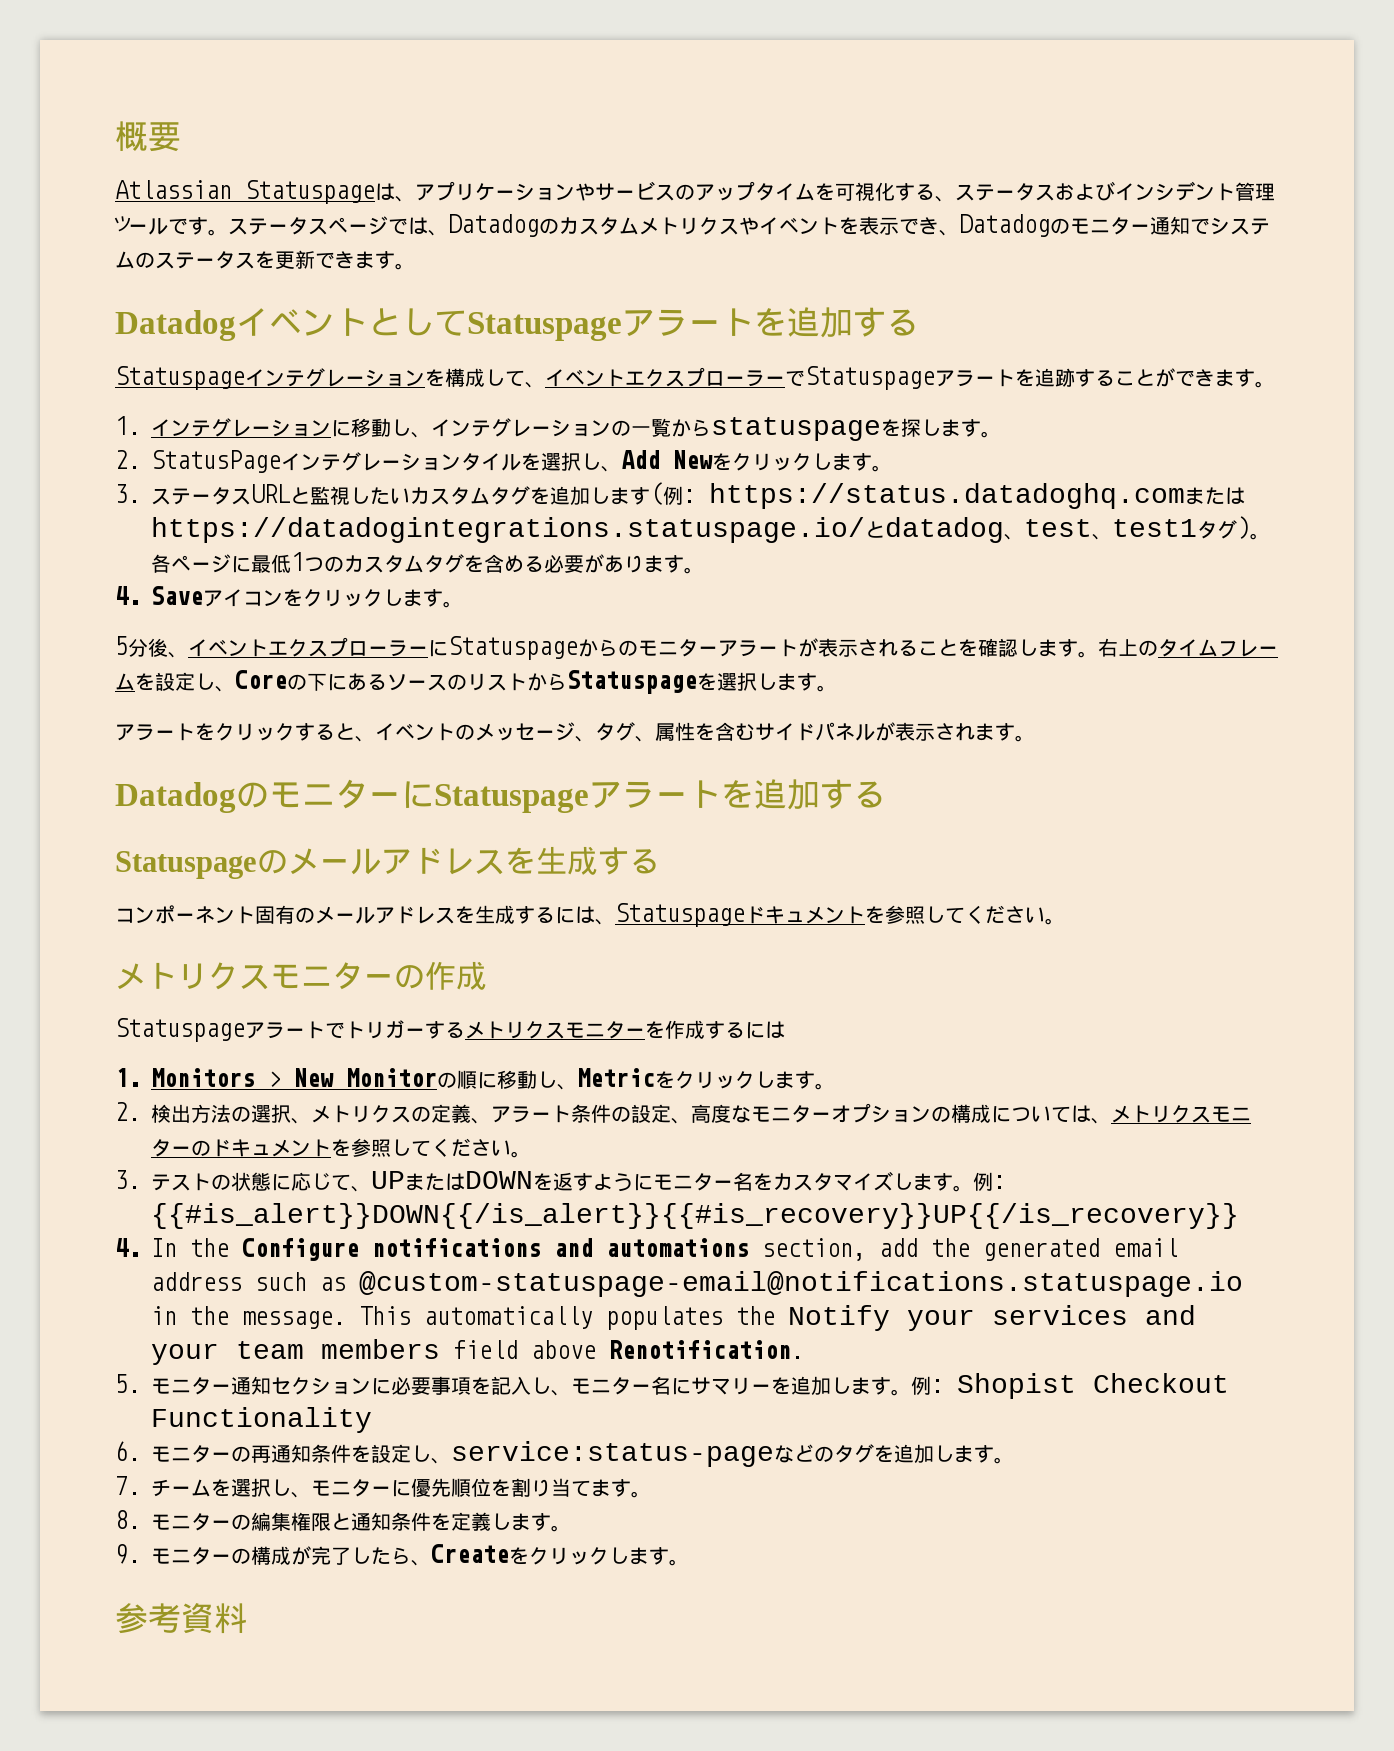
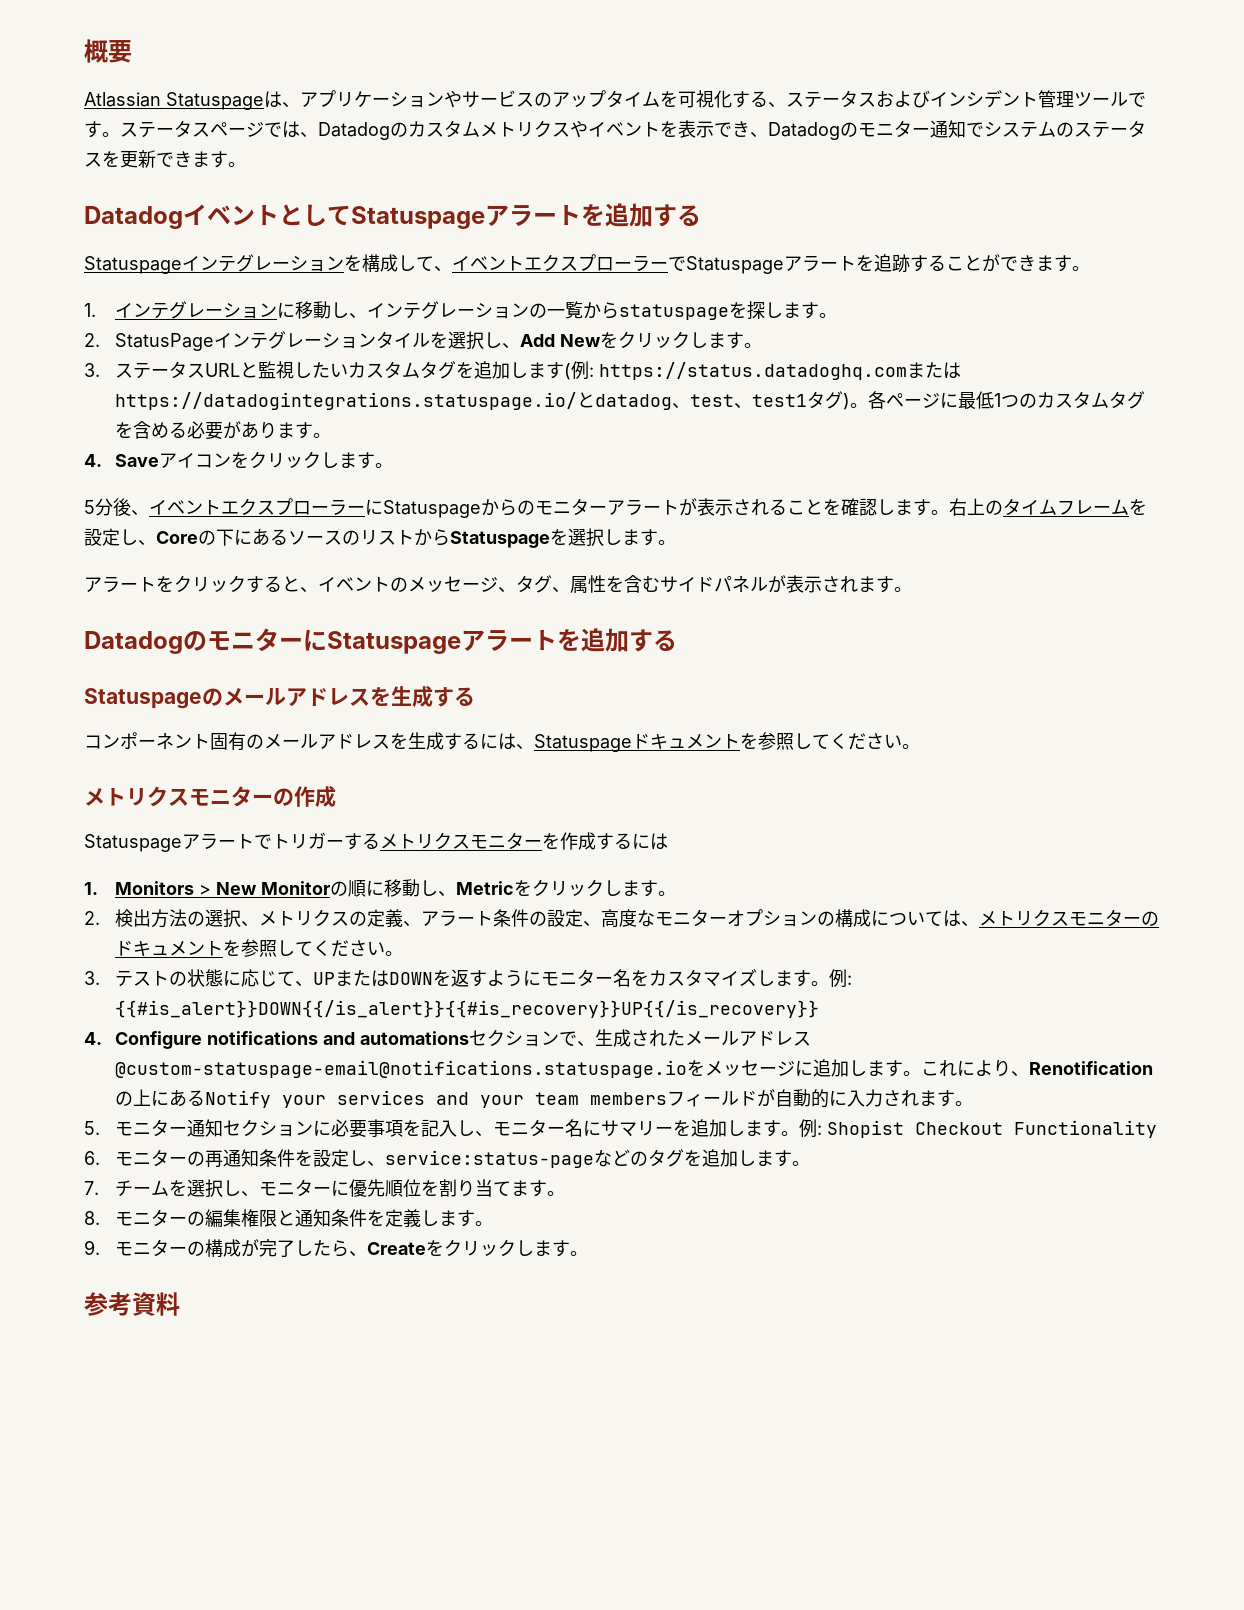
- 4. In the Configure notifications and automations section, add the generated email address such as @custom-statuspage-email@notifications.statuspage.io in the message. This automatically populates the Notify your services and your team members field above Renotification.
+ 4. Configure notifications and automationsセクションで、生成されたメールアドレス@custom-statuspage-email@notifications.statuspage.ioをメッセージに追加します。これにより、Renotificationの上にあるNotify your services and your team membersフィールドが自動的に入力されます。

